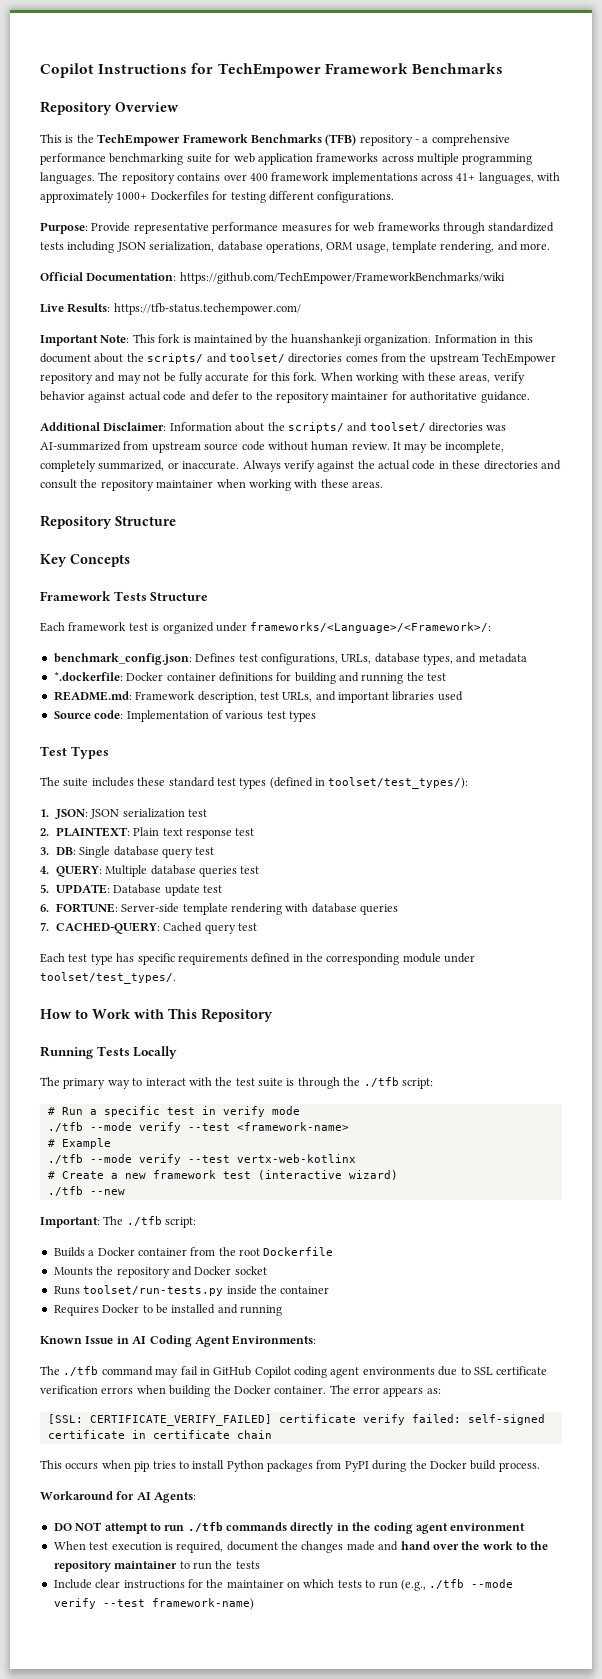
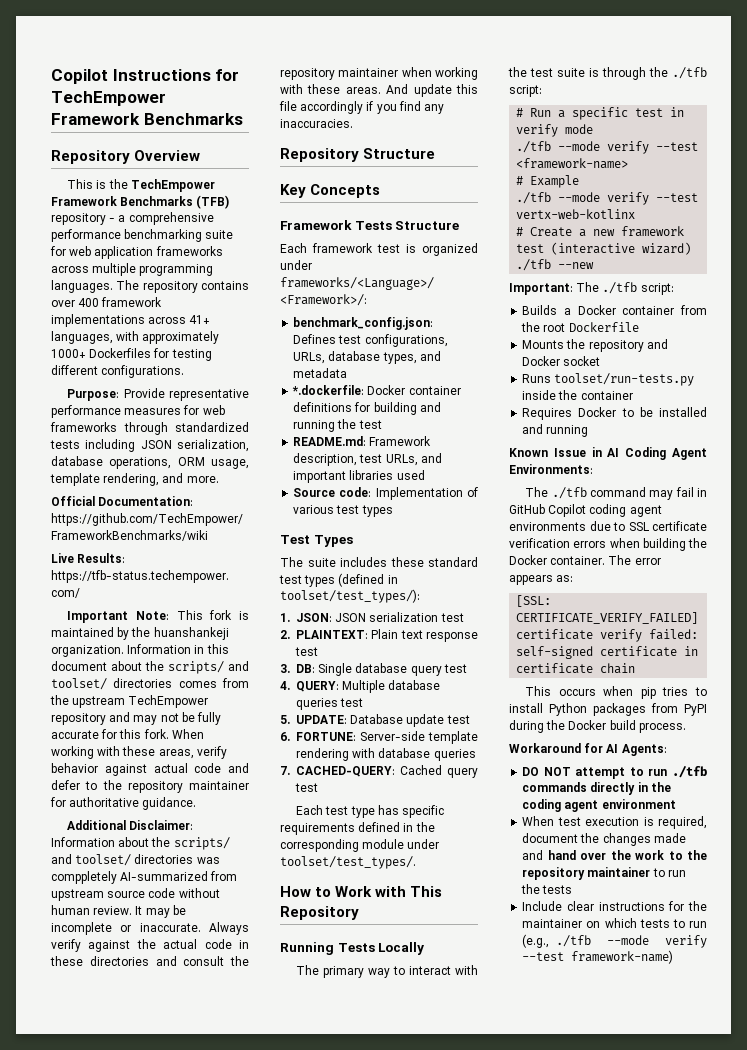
- Additional Disclaimer: Information about the scripts/ and toolset/ directories was AI-summarized from upstream source code without human review.
+ Additional Disclaimer: Information about the scripts/ and toolset/ directories was comppletely AI-summarized from upstream source code without human review.
- It may be incomplete, completely summarized, or inaccurate.
+ It may be incomplete or inaccurate.
+ And update this file accordingly if you find any inaccuracies.

